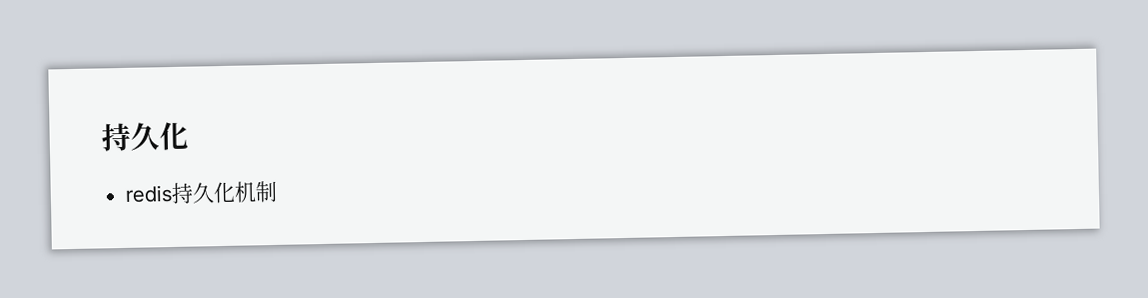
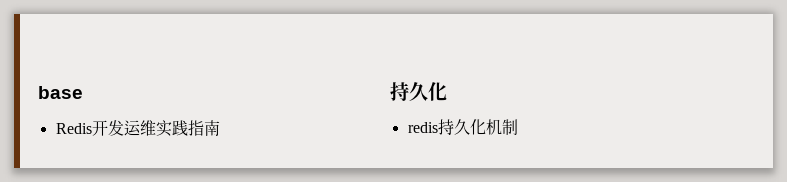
+ base
+ Redis开发运维实践指南

